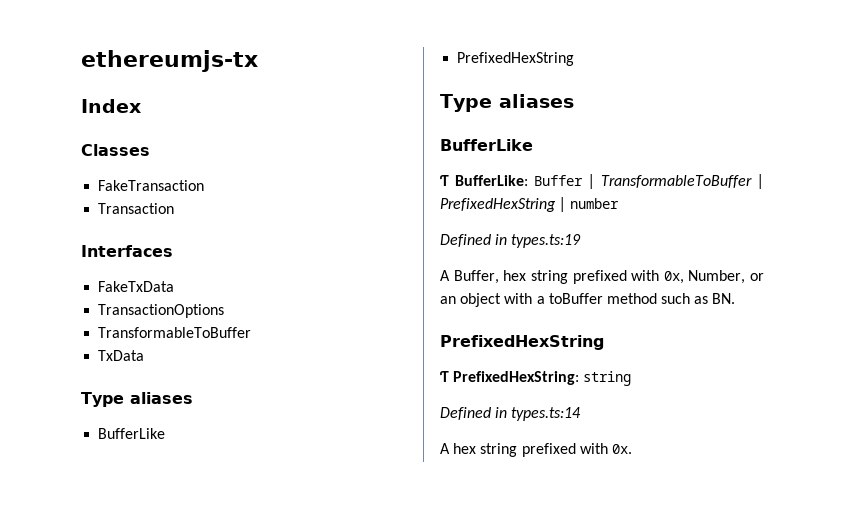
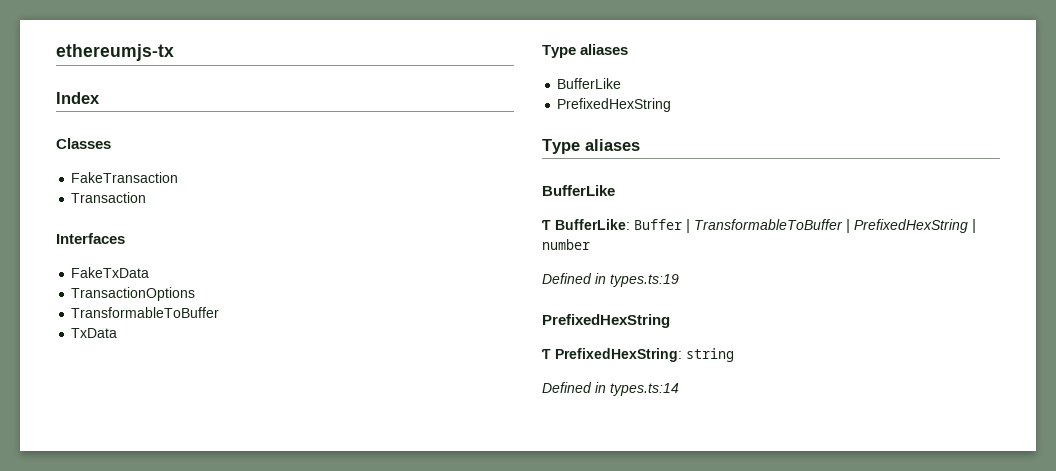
- A Buffer, hex string prefixed with 0x, Number, or an object with a toBuffer method such as BN.
- A hex string prefixed with 0x.

